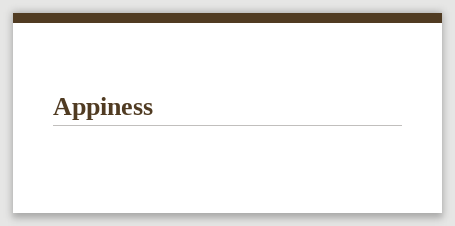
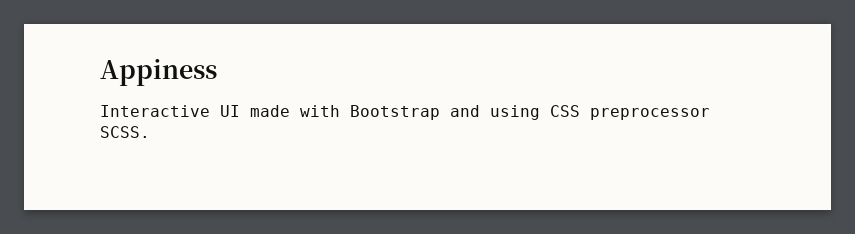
+ Interactive UI made with Bootstrap and using CSS preprocessor SCSS.

